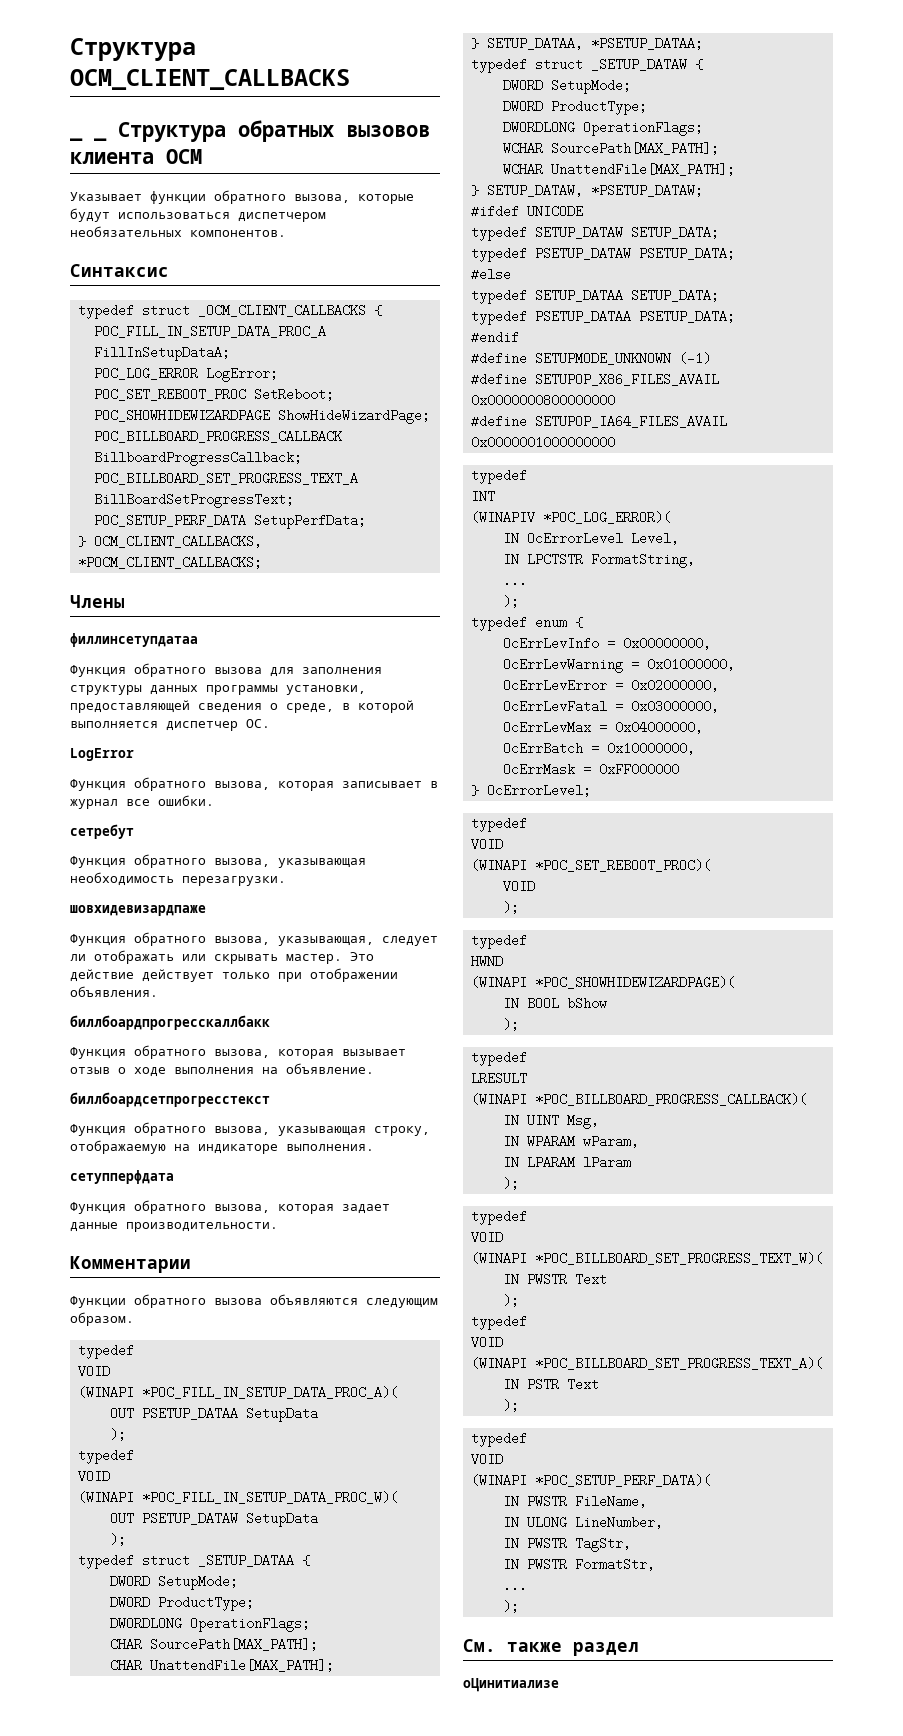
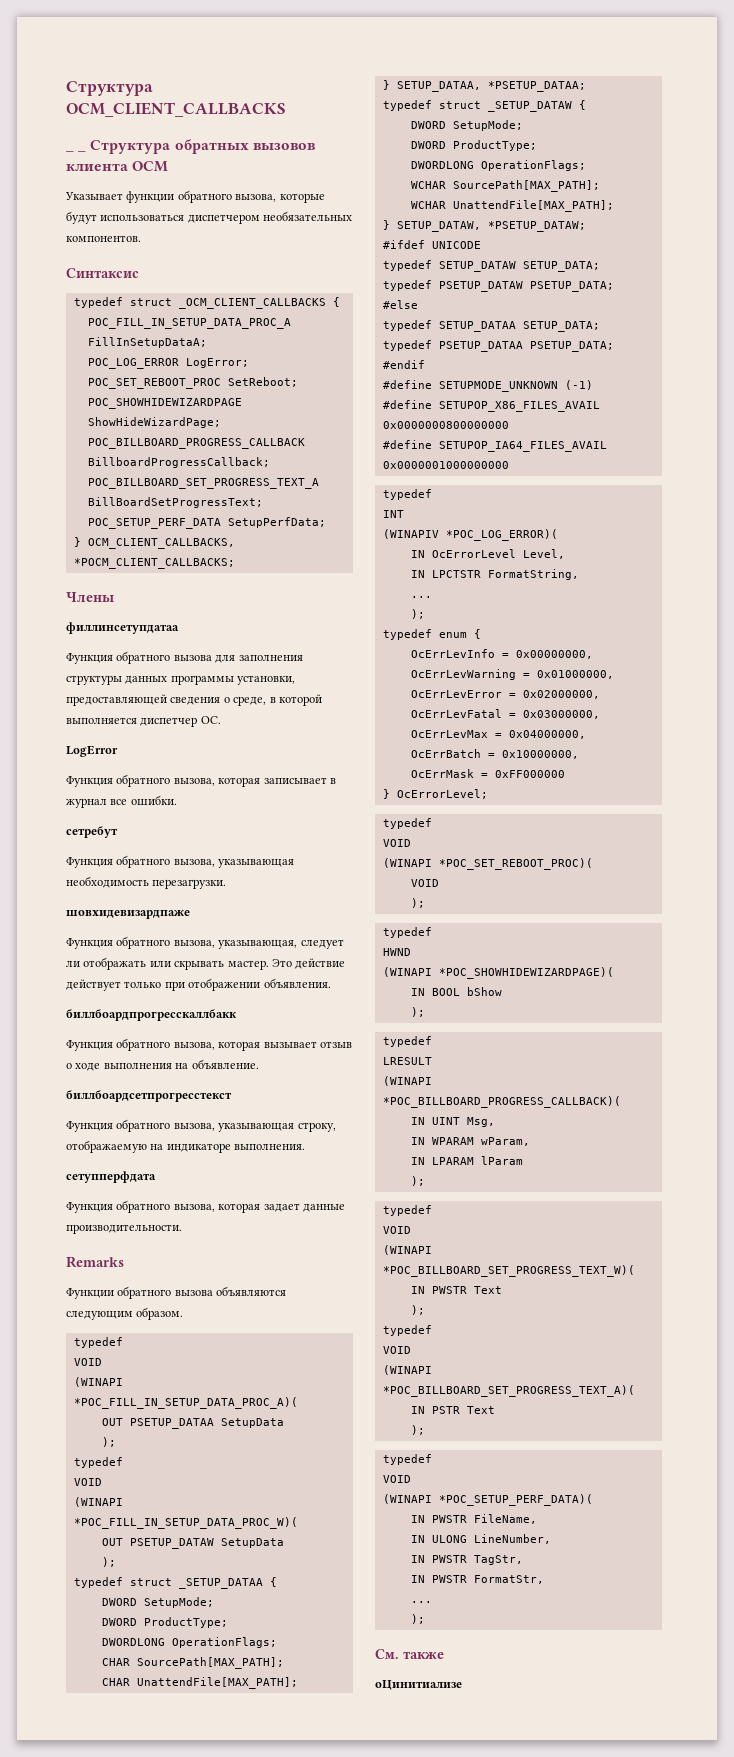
- Комментарии
+ Remarks
- См. также раздел
+ См. также

